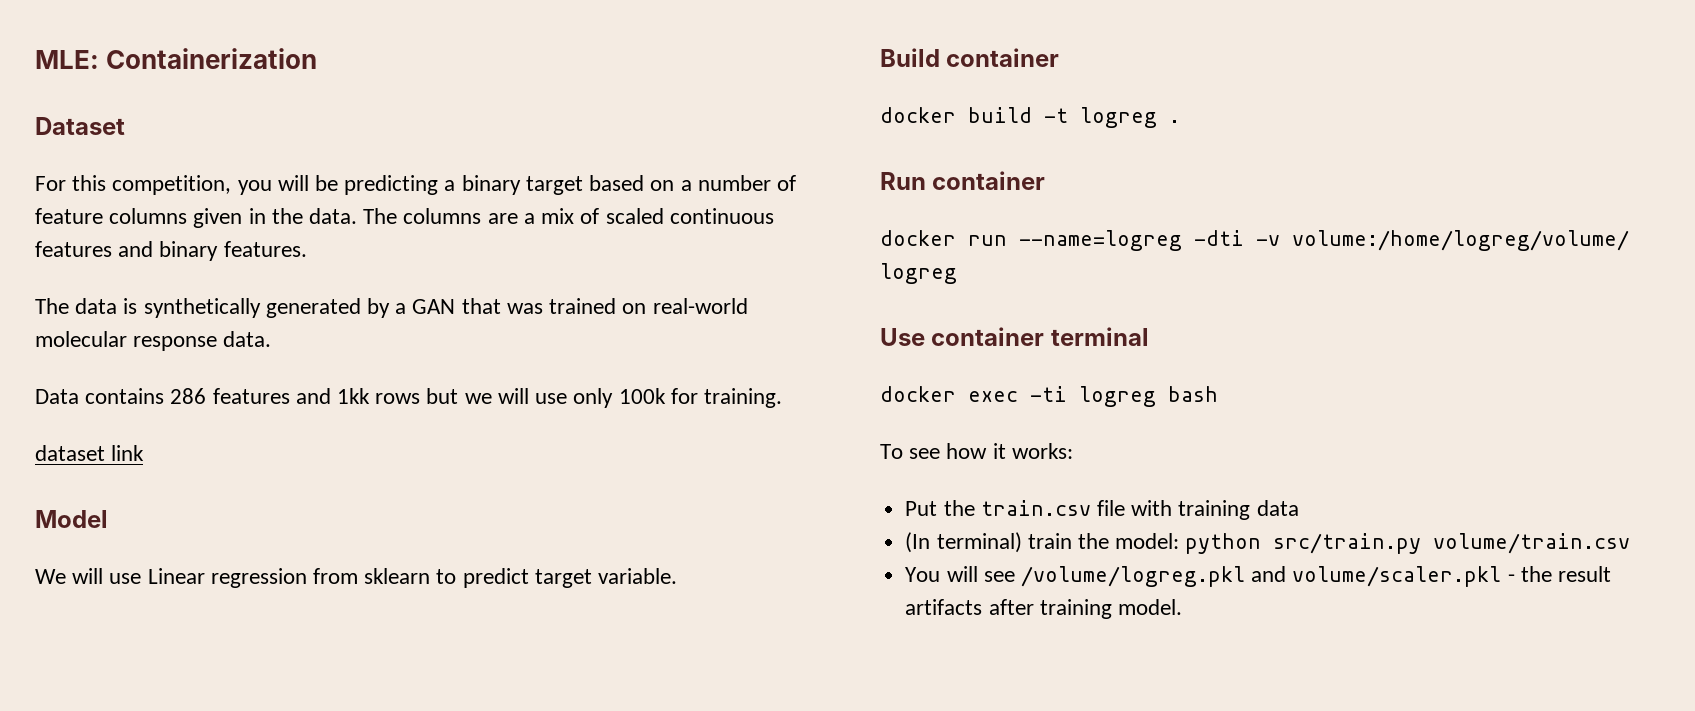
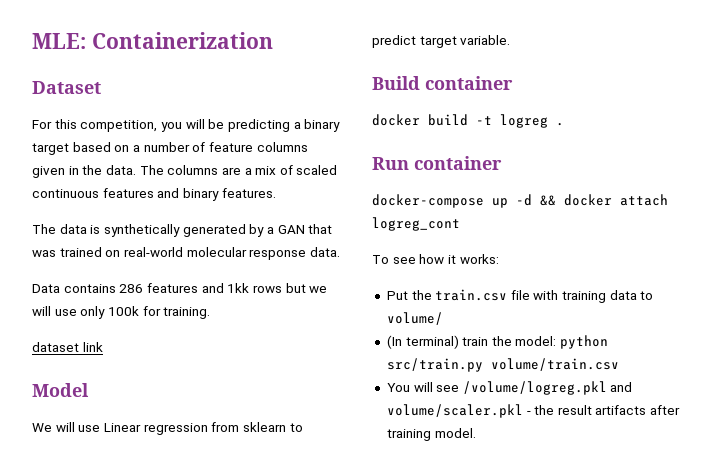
- docker run --name=logreg -dti -v volume:/home/logreg/volume/ logreg
- Use container terminal
- docker exec -ti logreg bash
+ docker-compose up -d && docker attach logreg_cont
- Put the train.csv file with training data
+ Put the train.csv file with training data to volume/

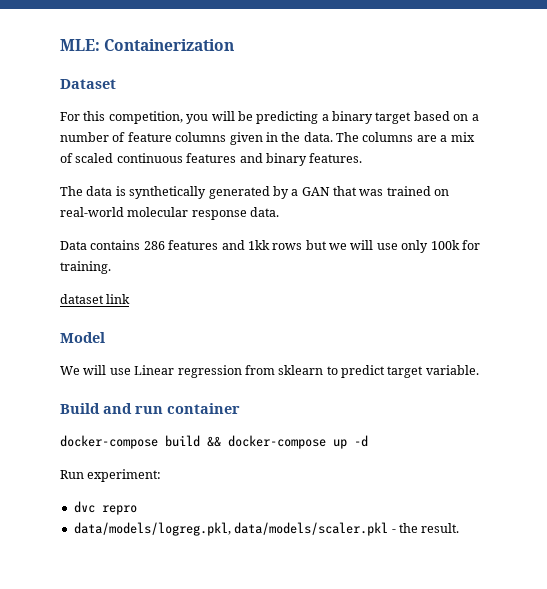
- Build container
- docker build -t logreg .
- Run container
+ Build and run container
- docker-compose up -d && docker attach logreg_cont
- To see how it works:
- Put the train.csv file with training data to volume/
- (In terminal) train the model: python src/train.py volume/train.csv
- You will see /volume/logreg.pkl and volume/scaler.pkl - the result artifacts after training model.
+ docker-compose build && docker-compose up -d
+ Run experiment:
+ dvc repro
+ data/models/logreg.pkl, data/models/scaler.pkl - the result.

